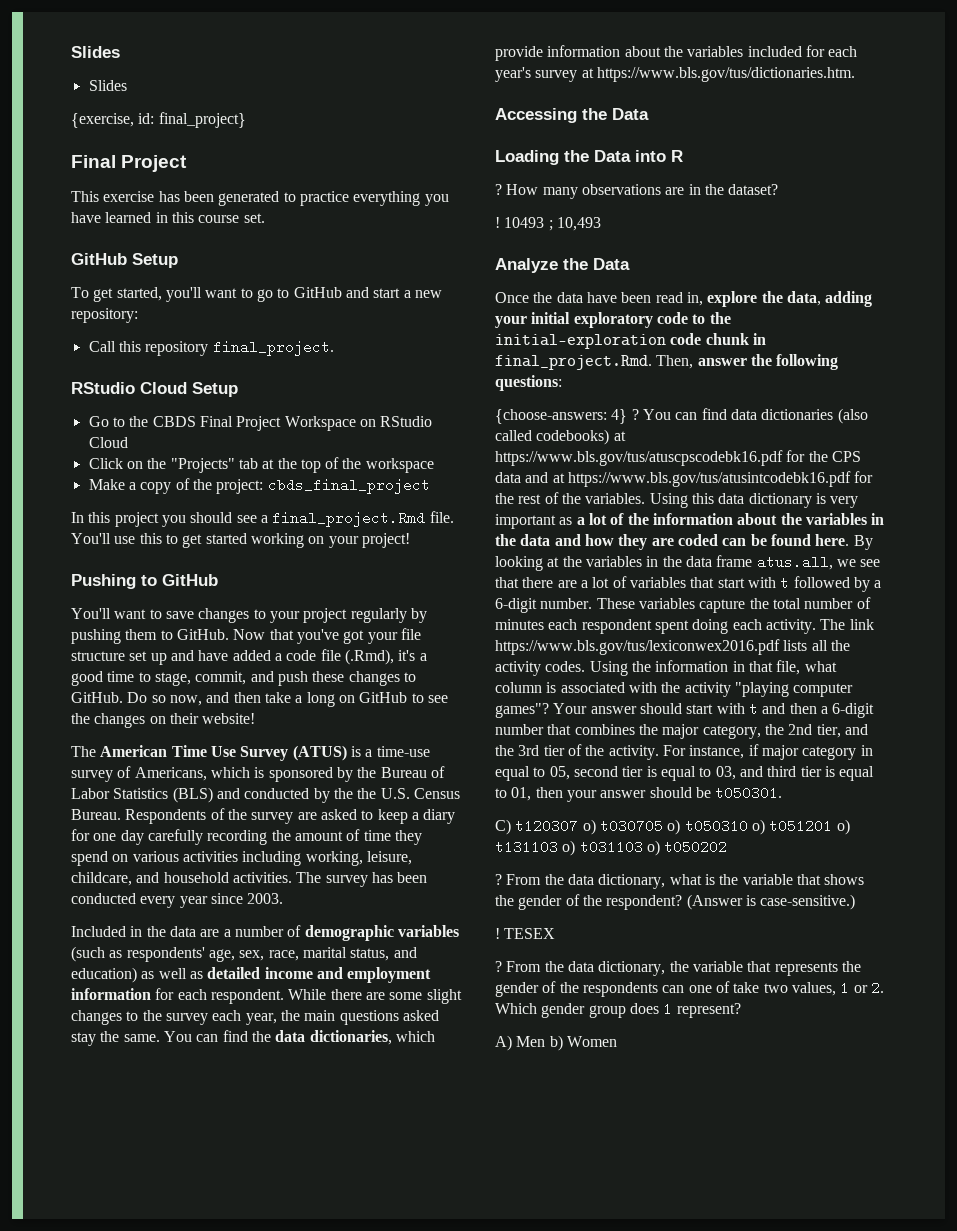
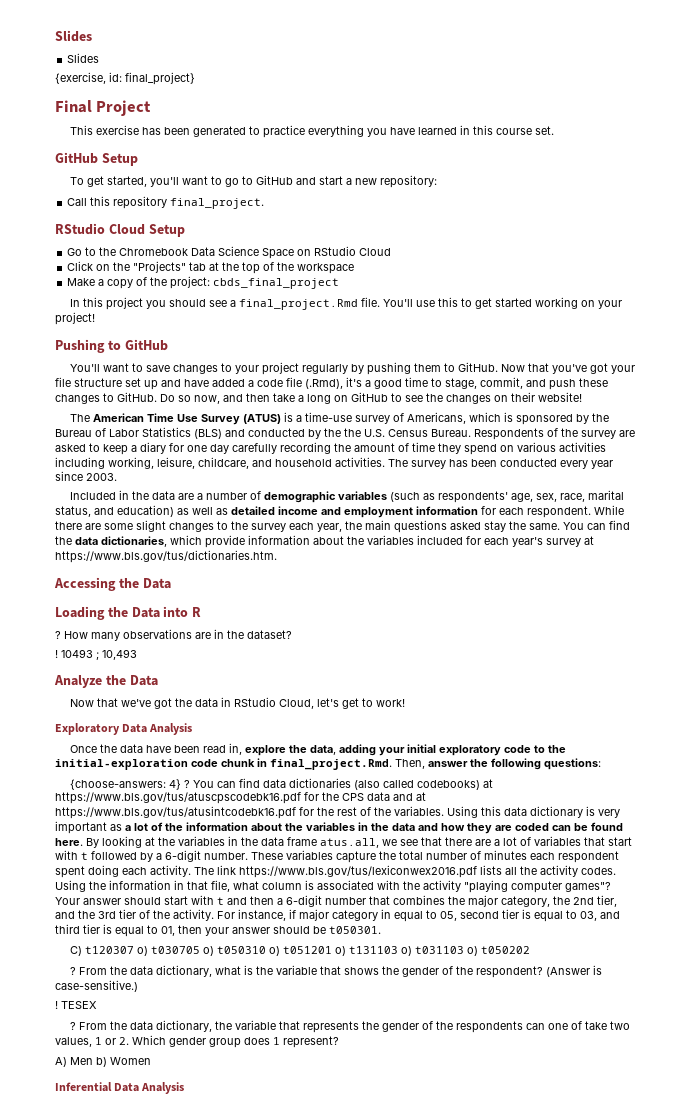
- Go to the CBDS Final Project Workspace on RStudio Cloud
+ Go to the Chromebook Data Science Space on RStudio Cloud
+ Now that we've got the data in RStudio Cloud, let's get to work!
+ Exploratory Data Analysis
+ Inferential Data Analysis

